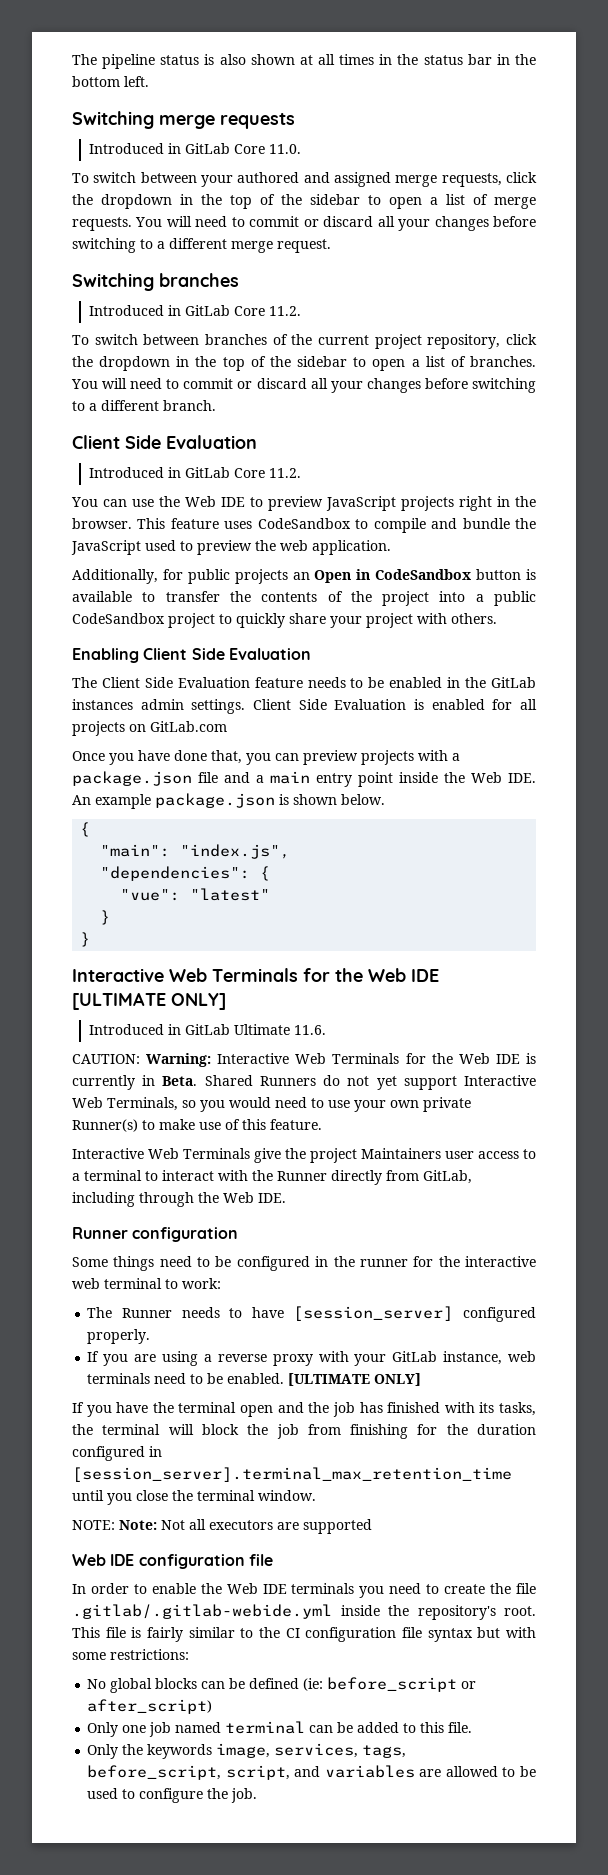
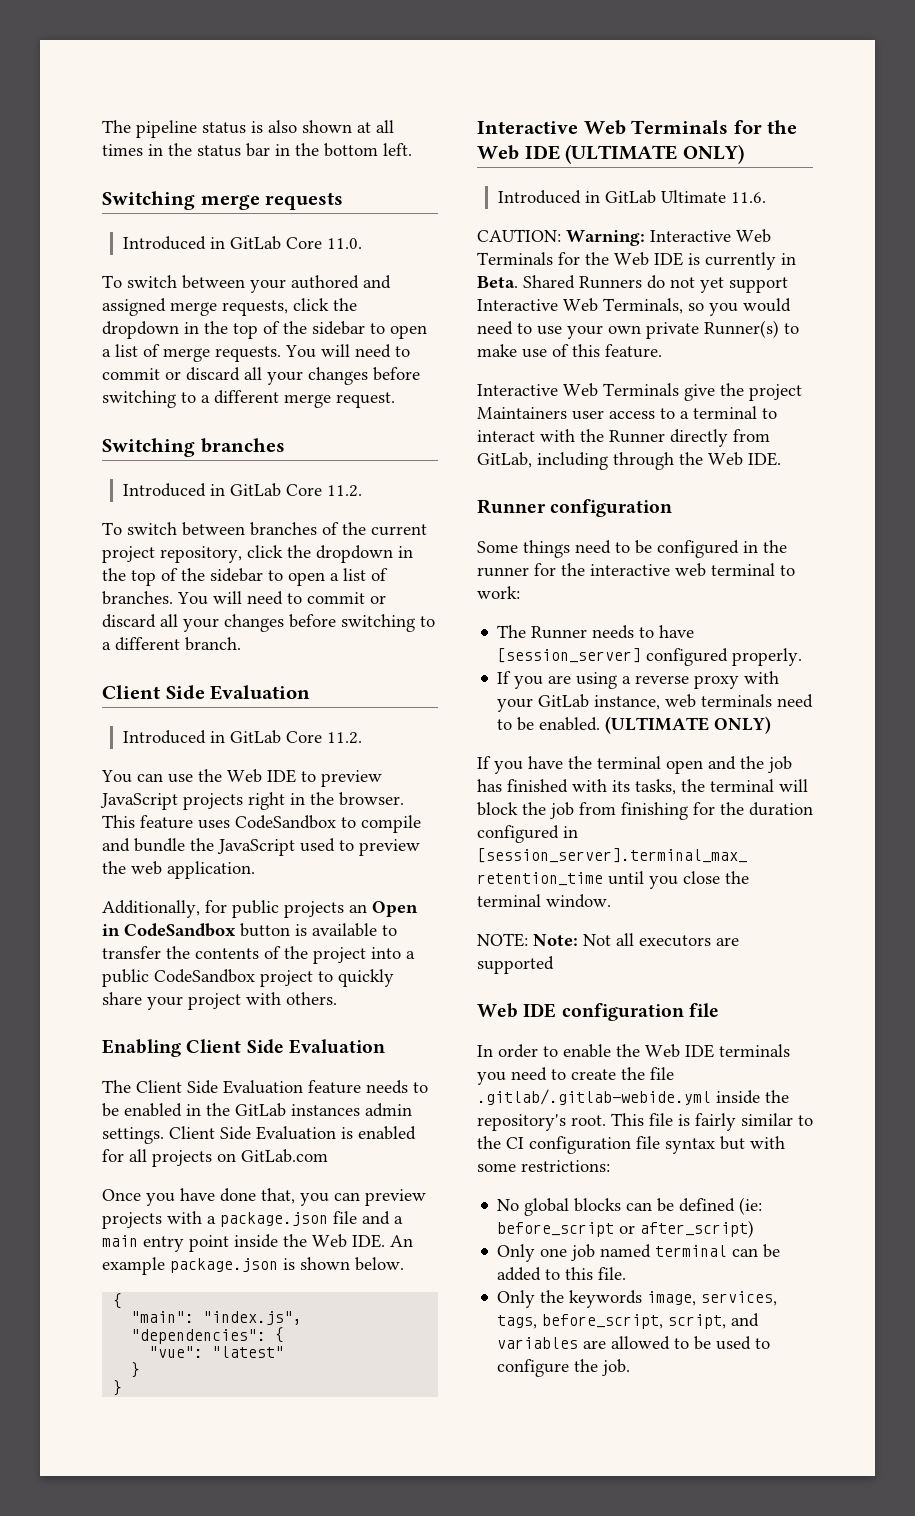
- Interactive Web Terminals for the Web IDE [ULTIMATE ONLY]
+ Interactive Web Terminals for the Web IDE (ULTIMATE ONLY)
- If you are using a reverse proxy with your GitLab instance, web terminals need to be enabled. [ULTIMATE ONLY]
+ If you are using a reverse proxy with your GitLab instance, web terminals need to be enabled. (ULTIMATE ONLY)

